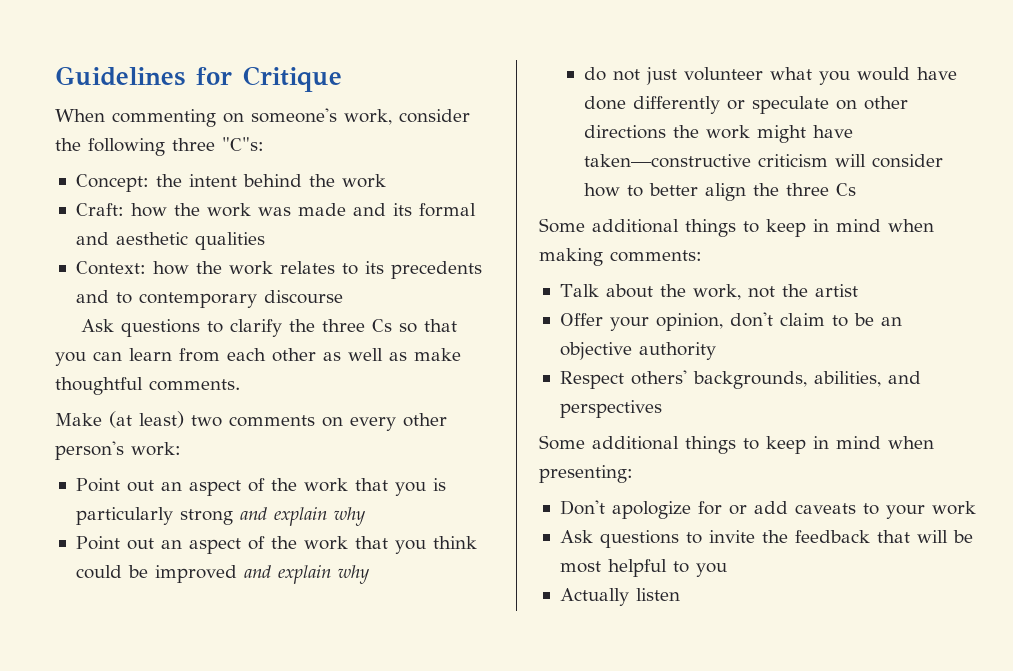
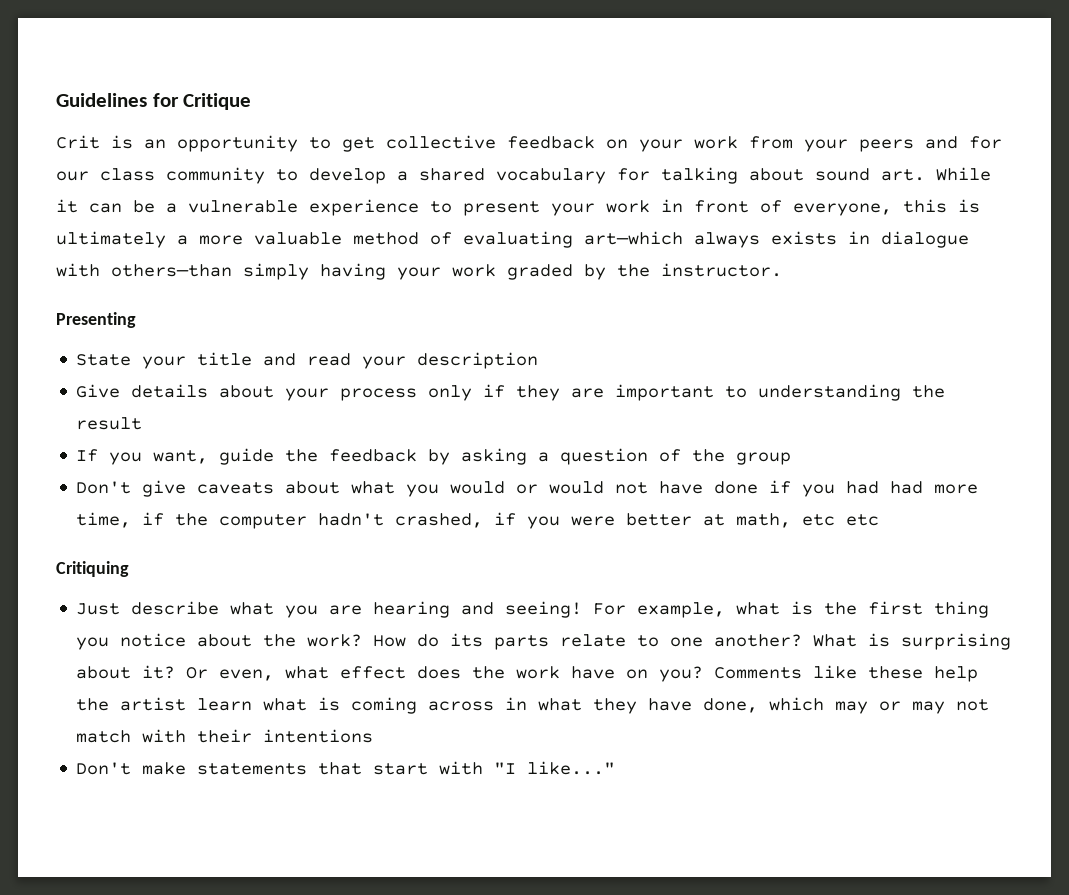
- When commenting on someone's work, consider the following three "C"s:
- Concept: the intent behind the work
- Craft: how the work was made and its formal and aesthetic qualities
- Context: how the work relates to its precedents and to contemporary discourse
- Ask questions to clarify the three Cs so that you can learn from each other as well as make thoughtful comments.
- Make (at least) two comments on every other person's work:
- Point out an aspect of the work that you is particularly strong and explain why
- Point out an aspect of the work that you think could be improved and explain why
- do not just volunteer what you would have done differently or speculate on other directions the work might have taken—constructive criticism will consider how to better align the three Cs
- Some additional things to keep in mind when making comments:
- Talk about the work, not the artist
- Offer your opinion, don't claim to be an objective authority
- Respect others' backgrounds, abilities, and perspectives
- Some additional things to keep in mind when presenting:
- Don't apologize for or add caveats to your work
- Ask questions to invite the feedback that will be most helpful to you
- Actually listen
+ Crit is an opportunity to get collective feedback on your work from your peers and for our class community to develop a shared vocabulary for talking about sound art. While it can be a vulnerable experience to present your work in front of everyone, this is ultimately a more valuable method of evaluating art—which always exists in dialogue with others—than simply having your work graded by the instructor.
+ Presenting
+ State your title and read your description
+ Give details about your process only if they are important to understanding the result
+ If you want, guide the feedback by asking a question of the group
+ Don't give caveats about what you would or would not have done if you had had more time, if the computer hadn't crashed, if you were better at math, etc etc
+ Critiquing
+ Just describe what you are hearing and seeing! For example, what is the first thing you notice about the work? How do its parts relate to one another? What is surprising about it? Or even, what effect does the work have on you? Comments like these help the artist learn what is coming across in what they have done, which may or may not match with their intentions
+ Don't make statements that start with "I like..."

